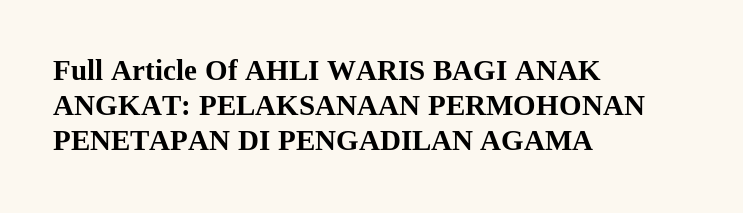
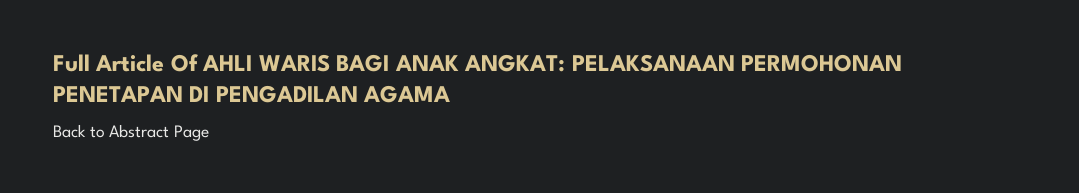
+ Back to Abstract Page

